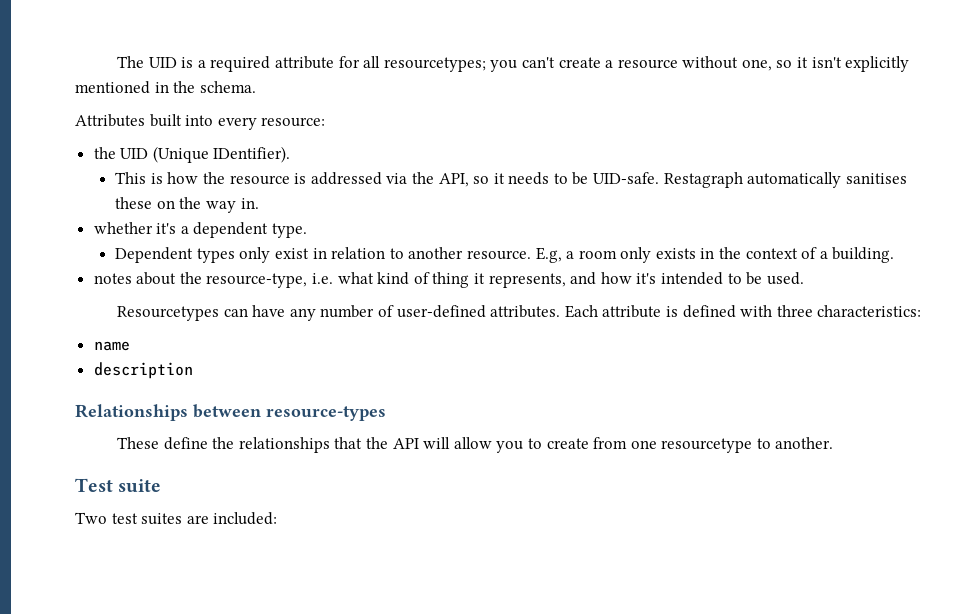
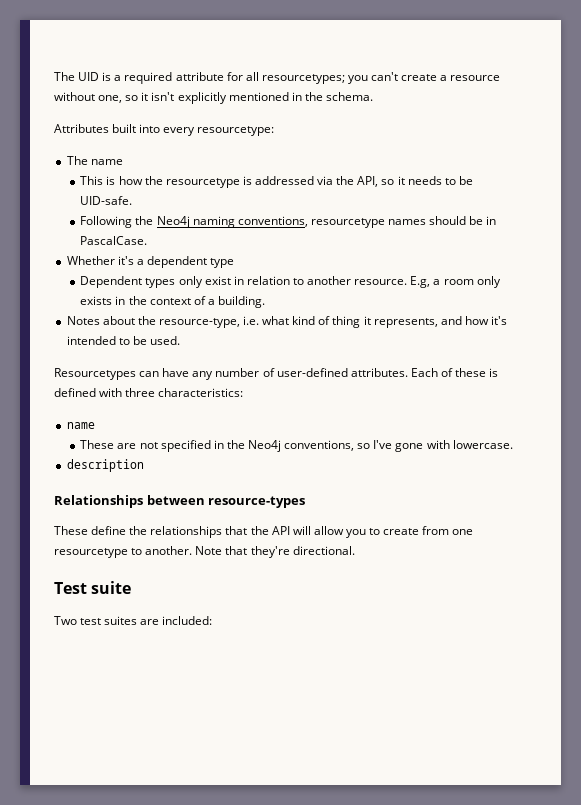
- Attributes built into every resource:
- the UID (Unique IDentifier).
+ Attributes built into every resourcetype:
+ The name
- This is how the resource is addressed via the API, so it needs to be UID-safe. Restagraph automatically sanitises these on the way in.
- whether it's a dependent type.
+ This is how the resourcetype is addressed via the API, so it needs to be UID-safe.
+ Following the Neo4j naming conventions, resourcetype names should be in PascalCase.
+ Whether it's a dependent type
- notes about the resource-type, i.e. what kind of thing it represents, and how it's intended to be used.
+ Notes about the resource-type, i.e. what kind of thing it represents, and how it's intended to be used.
- Each attribute is defined with three characteristics:
+ Each of these is defined with three characteristics:
+ These are not specified in the Neo4j conventions, so I've gone with lowercase.
+ Note that they're directional.

